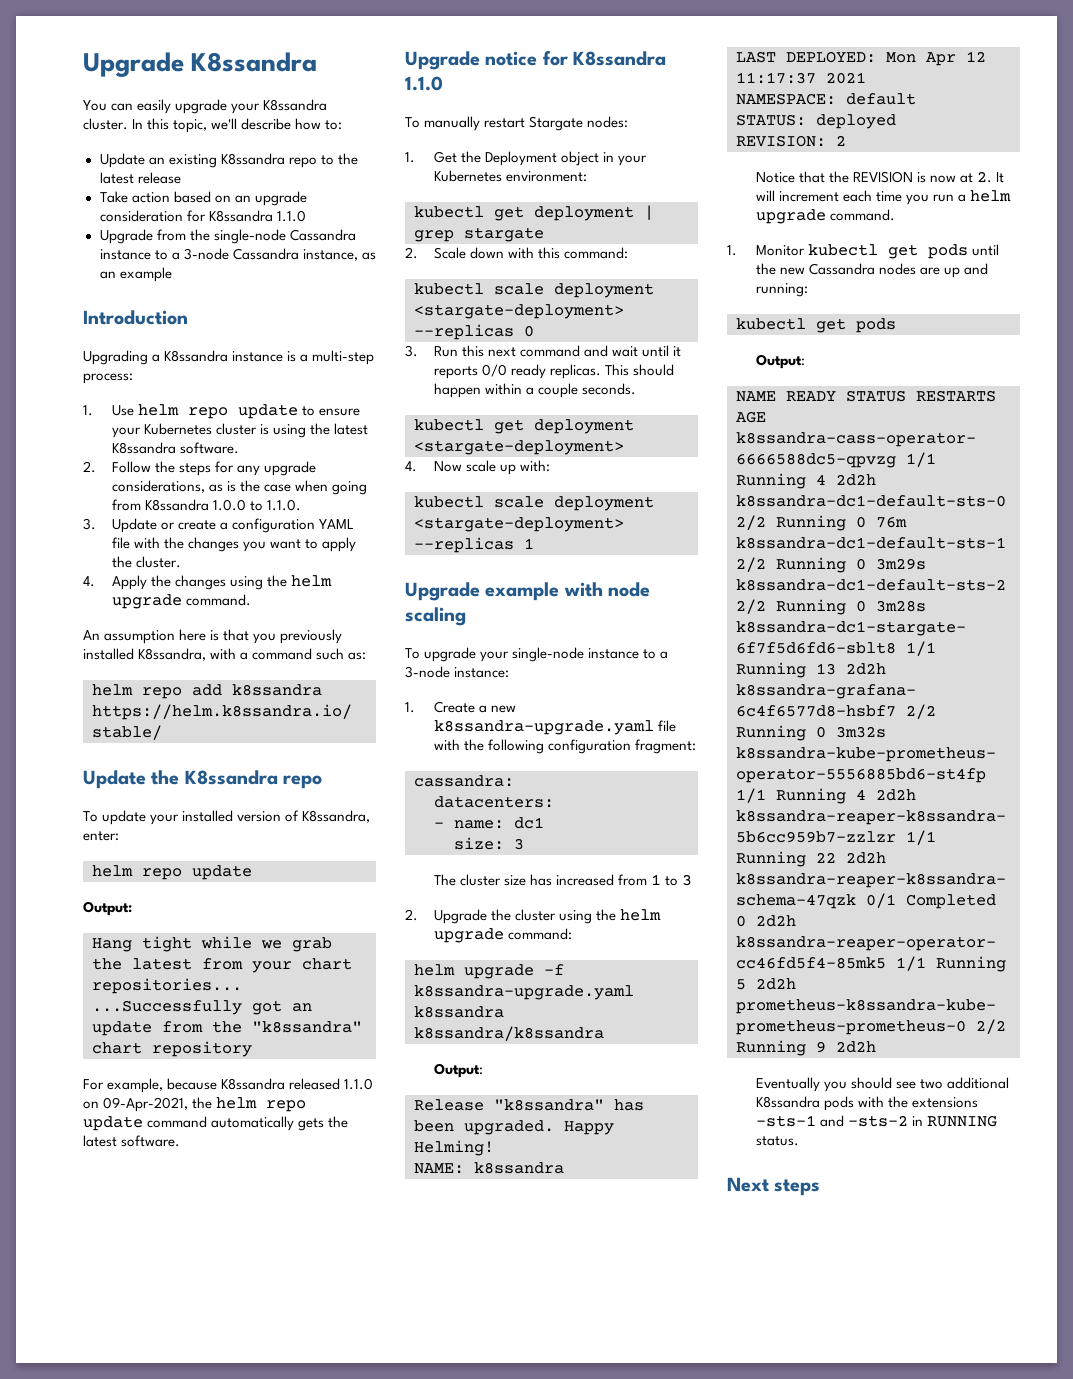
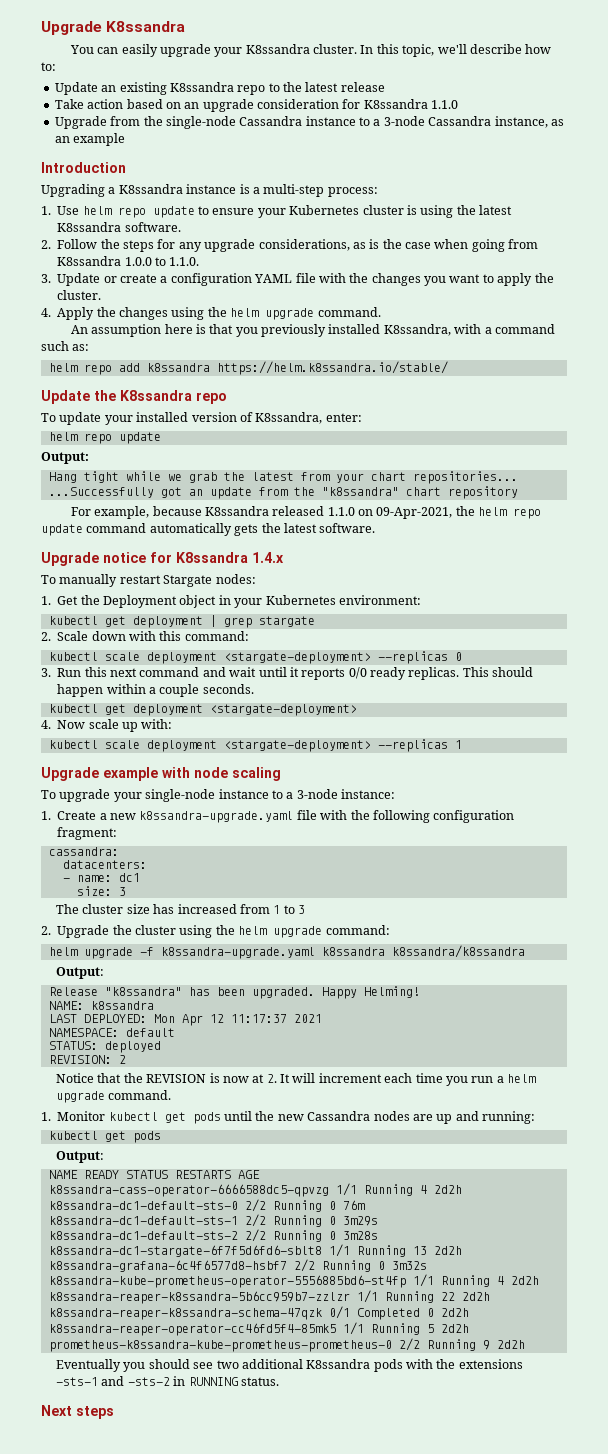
- Upgrade notice for K8ssandra 1.1.0
+ Upgrade notice for K8ssandra 1.4.x

